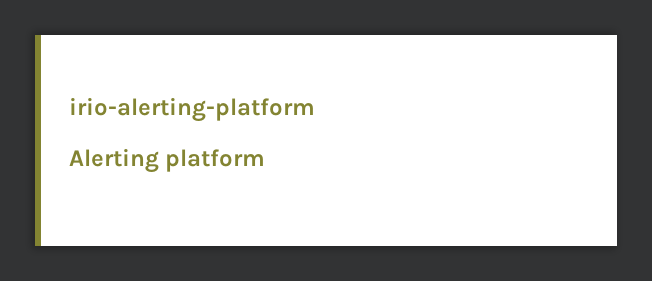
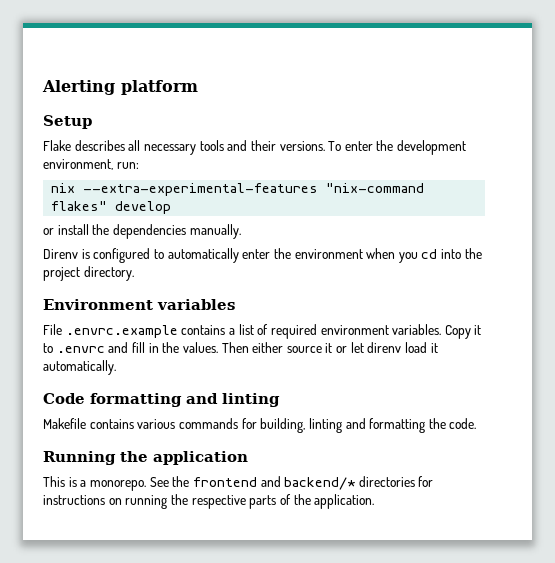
- irio-alerting-platform
+ Setup
+ Flake describes all necessary tools and their versions. To enter the development environment, run:
+ nix --extra-experimental-features "nix-command flakes" develop
+ or install the dependencies manually.
+ Direnv is configured to automatically enter the environment when you cd into the project directory.
+ Environment variables
+ File .envrc.example contains a list of required environment variables. Copy it to .envrc and fill in the values. Then either source it or let direnv load it automatically.
+ Code formatting and linting
+ Makefile contains various commands for building, linting and formatting the code.
+ Running the application
+ This is a monorepo. See the frontend and backend/* directories for instructions on running the respective parts of the application.

